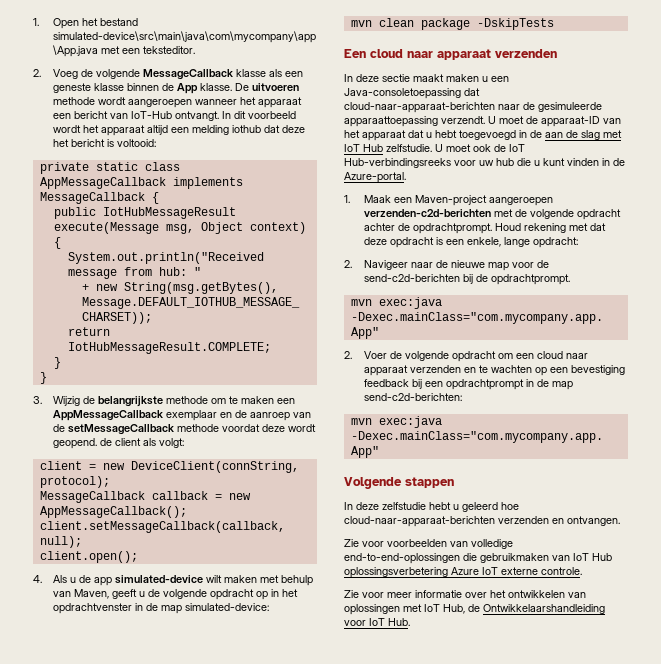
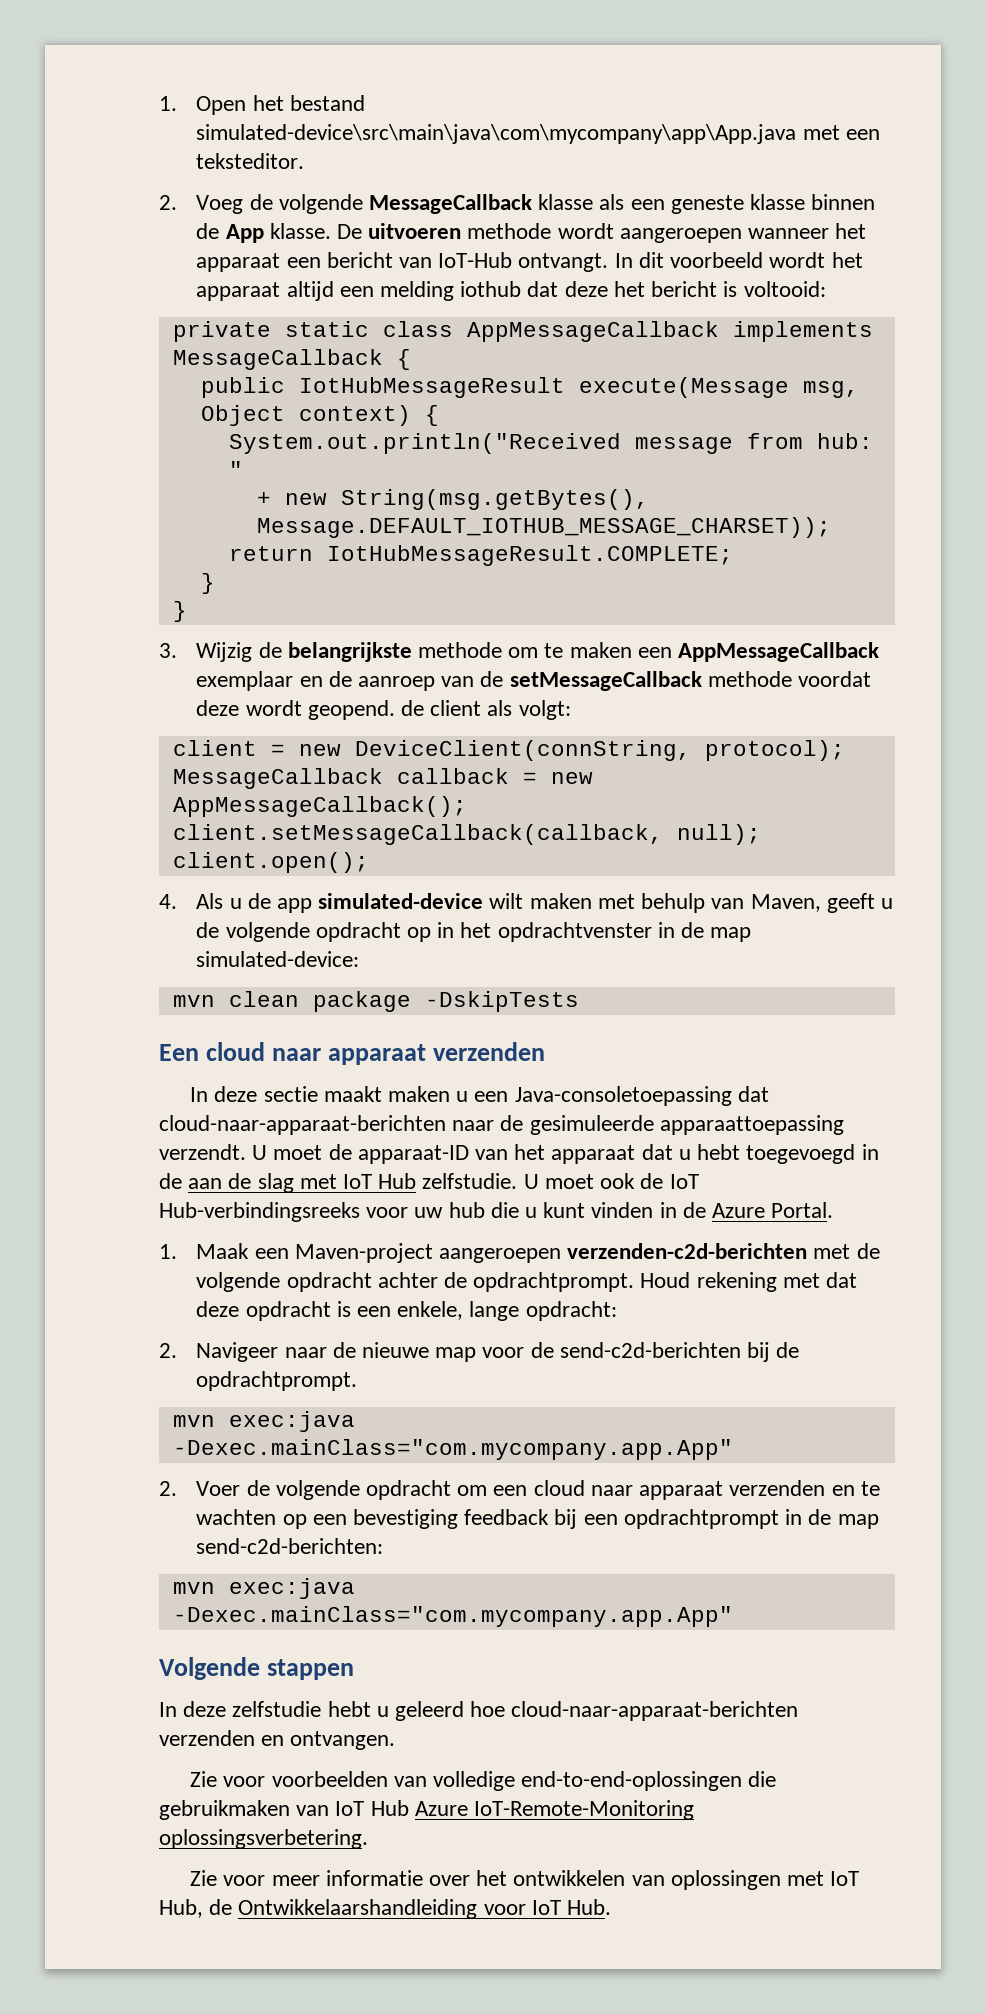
- U moet ook de IoT Hub-verbindingsreeks voor uw hub die u kunt vinden in de Azure-portal.
+ U moet ook de IoT Hub-verbindingsreeks voor uw hub die u kunt vinden in de Azure Portal.
- Zie voor voorbeelden van volledige end-to-end-oplossingen die gebruikmaken van IoT Hub oplossingsverbetering Azure IoT externe controle.
+ Zie voor voorbeelden van volledige end-to-end-oplossingen die gebruikmaken van IoT Hub Azure IoT-Remote-Monitoring oplossingsverbetering.

